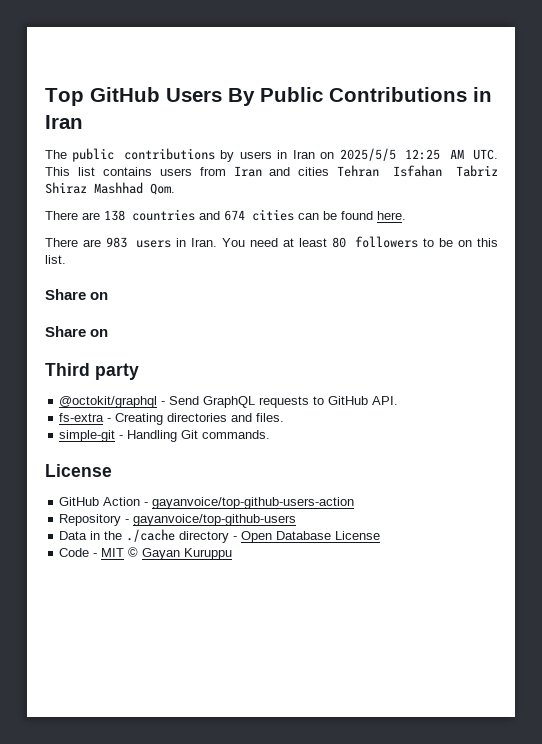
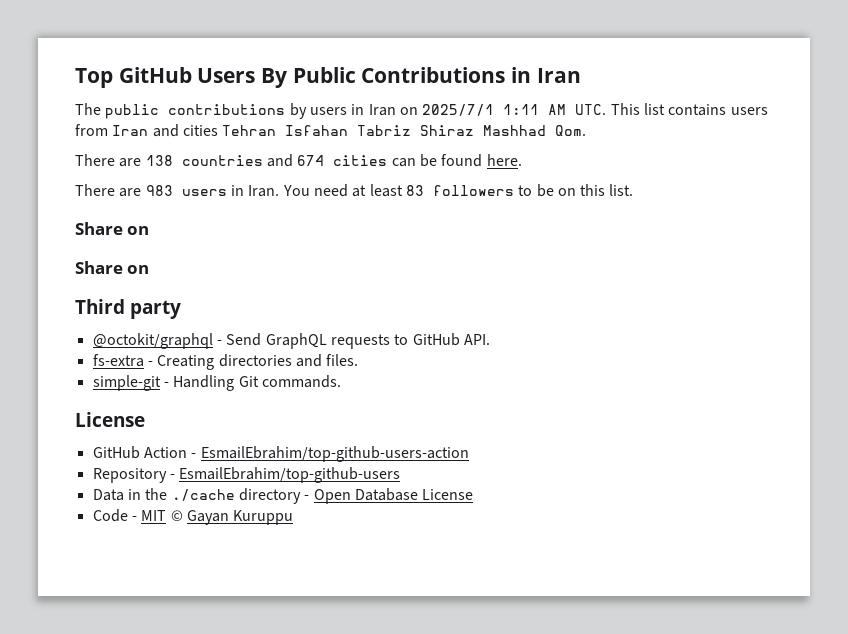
- The public contributions by users in Iran on 2025/5/5 12:25 AM UTC. This list contains users from Iran and cities Tehran Isfahan Tabriz Shiraz Mashhad Qom.
+ The public contributions by users in Iran on 2025/7/1 1:11 AM UTC. This list contains users from Iran and cities Tehran Isfahan Tabriz Shiraz Mashhad Qom.
- You need at least 80 followers to be on this list.
+ You need at least 83 followers to be on this list.
- GitHub Action - gayanvoice/top-github-users-action
+ GitHub Action - EsmailEbrahim/top-github-users-action
- Repository - gayanvoice/top-github-users
+ Repository - EsmailEbrahim/top-github-users

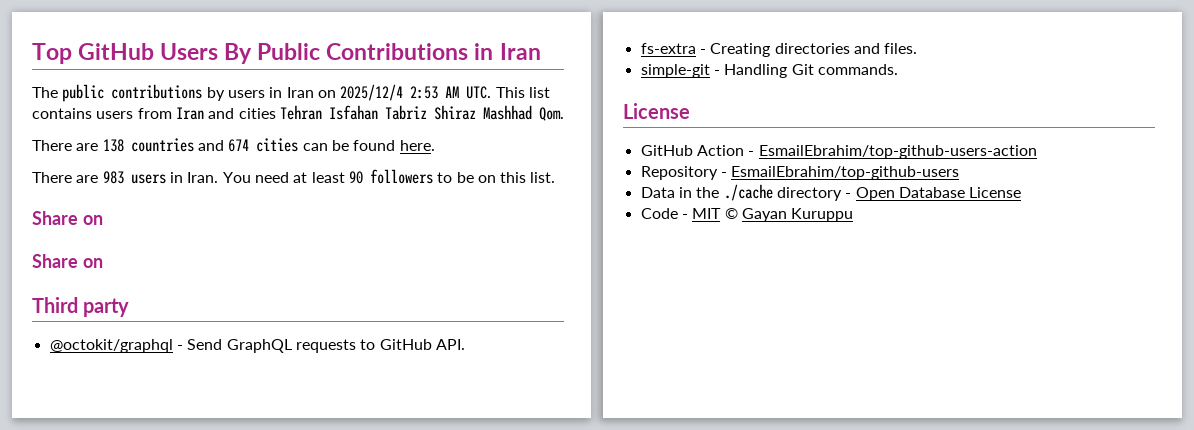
- The public contributions by users in Iran on 2025/7/1 1:11 AM UTC. This list contains users from Iran and cities Tehran Isfahan Tabriz Shiraz Mashhad Qom.
+ The public contributions by users in Iran on 2025/12/4 2:53 AM UTC. This list contains users from Iran and cities Tehran Isfahan Tabriz Shiraz Mashhad Qom.
- You need at least 83 followers to be on this list.
+ You need at least 90 followers to be on this list.

